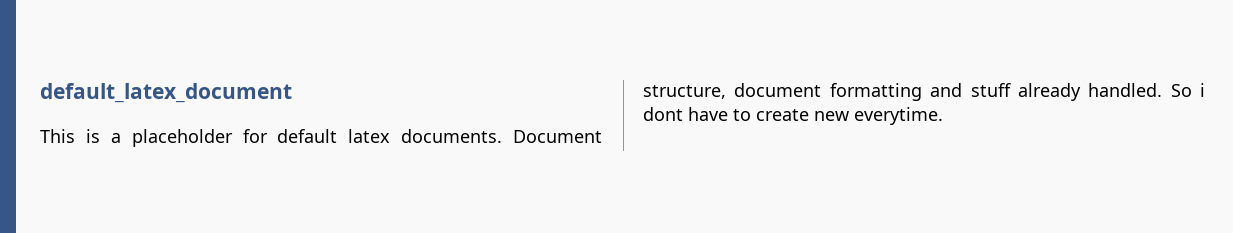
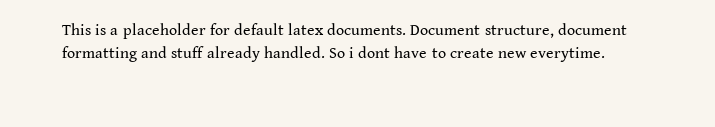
- default_latex_document

